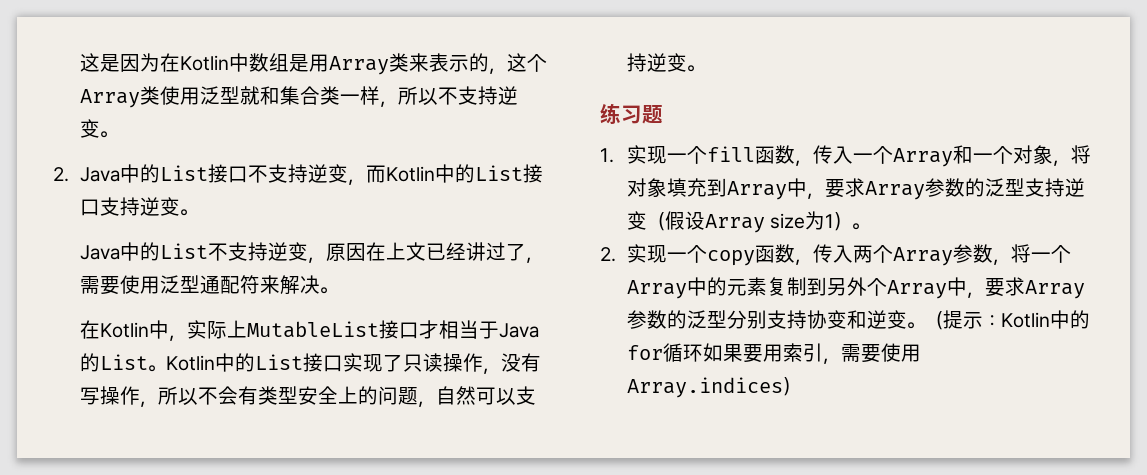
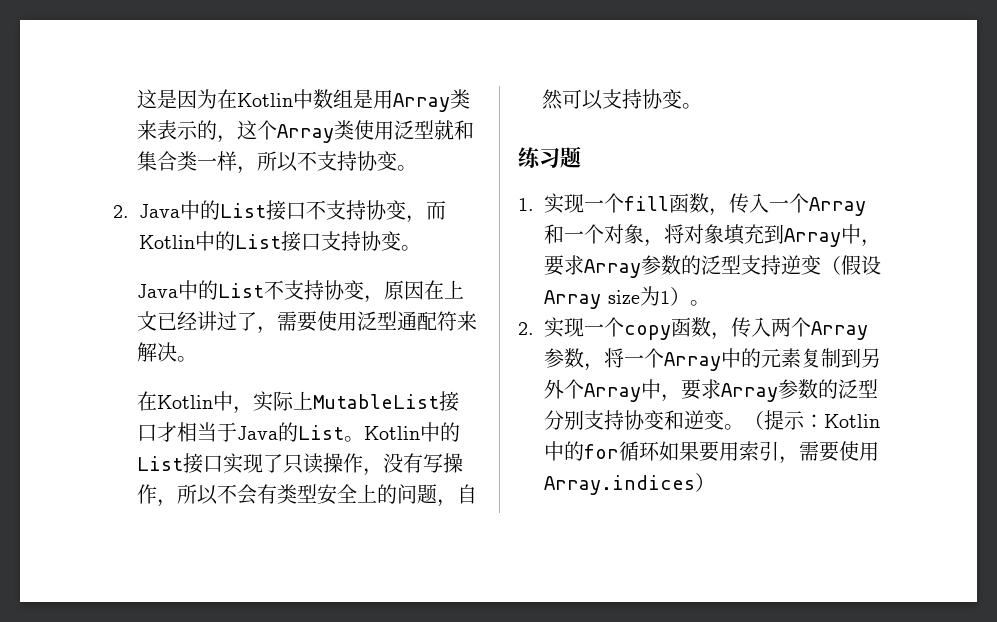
- 这是因为在Kotlin中数组是用Array类来表示的，这个Array类使用泛型就和集合类一样，所以不支持逆变。
+ 这是因为在Kotlin中数组是用Array类来表示的，这个Array类使用泛型就和集合类一样，所以不支持协变。
- 2. Java中的List接口不支持逆变，而Kotlin中的List接口支持逆变。
+ 2. Java中的List接口不支持协变，而Kotlin中的List接口支持协变。
- Java中的List不支持逆变，原因在上文已经讲过了，需要使用泛型通配符来解决。
+ Java中的List不支持协变，原因在上文已经讲过了，需要使用泛型通配符来解决。
- Kotlin中的List接口实现了只读操作，没有写操作，所以不会有类型安全上的问题，自然可以支持逆变。
+ Kotlin中的List接口实现了只读操作，没有写操作，所以不会有类型安全上的问题，自然可以支持协变。

